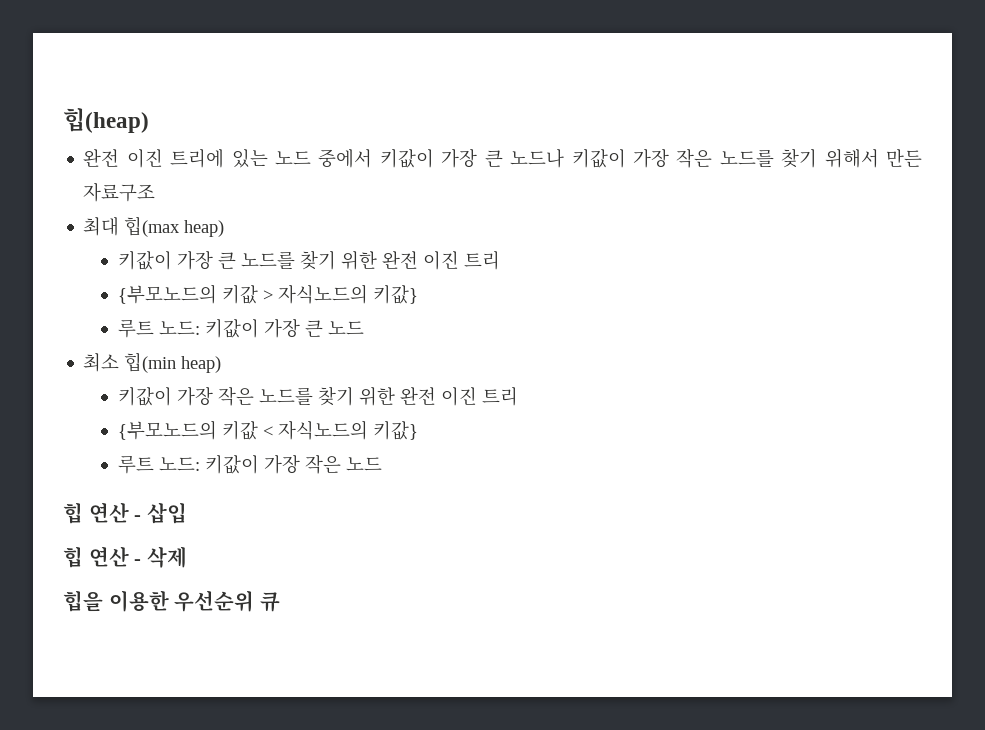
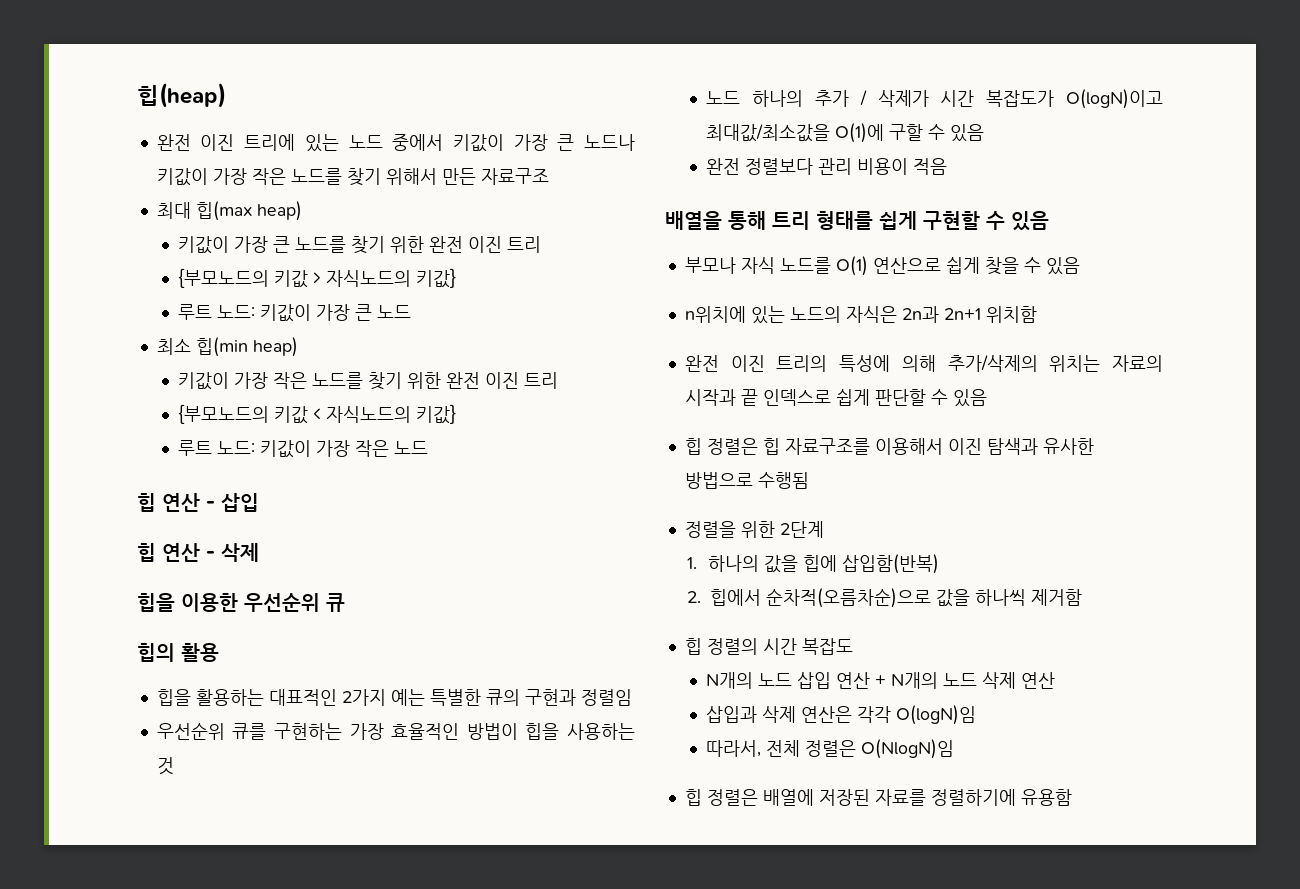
+ 힙의 활용
+ 힙을 활용하는 대표적인 2가지 예는 특별한 큐의 구현과 정렬임
+ 우선순위 큐를 구현하는 가장 효율적인 방법이 힙을 사용하는 것
+ 노드 하나의 추가 / 삭제가 시간 복잡도가 O(logN)이고 최대값/최소값을 O(1)에 구할 수 있음
+ 완전 정렬보다 관리 비용이 적음
+ 배열을 통해 트리 형태를 쉽게 구현할 수 있음
+ 부모나 자식 노드를 O(1) 연산으로 쉽게 찾을 수 있음
+ n위치에 있는 노드의 자식은 2n과 2n+1 위치함
+ 완전 이진 트리의 특성에 의해 추가/삭제의 위치는 자료의 시작과 끝 인덱스로 쉽게 판단할 수 있음
+ 힙 정렬은 힙 자료구조를 이용해서 이진 탐색과 유사한 방법으로 수행됨
+ 정렬을 위한 2단계
+ 1. 하나의 값을 힙에 삽입함(반복)
+ 2. 힙에서 순차적(오름차순)으로 값을 하나씩 제거함
+ 힙 정렬의 시간 복잡도
+ N개의 노드 삽입 연산 + N개의 노드 삭제 연산
+ 삽입과 삭제 연산은 각각 O(logN)임
+ 따라서, 전체 정렬은 O(NlogN)임
+ 힙 정렬은 배열에 저장된 자료를 정렬하기에 유용함

